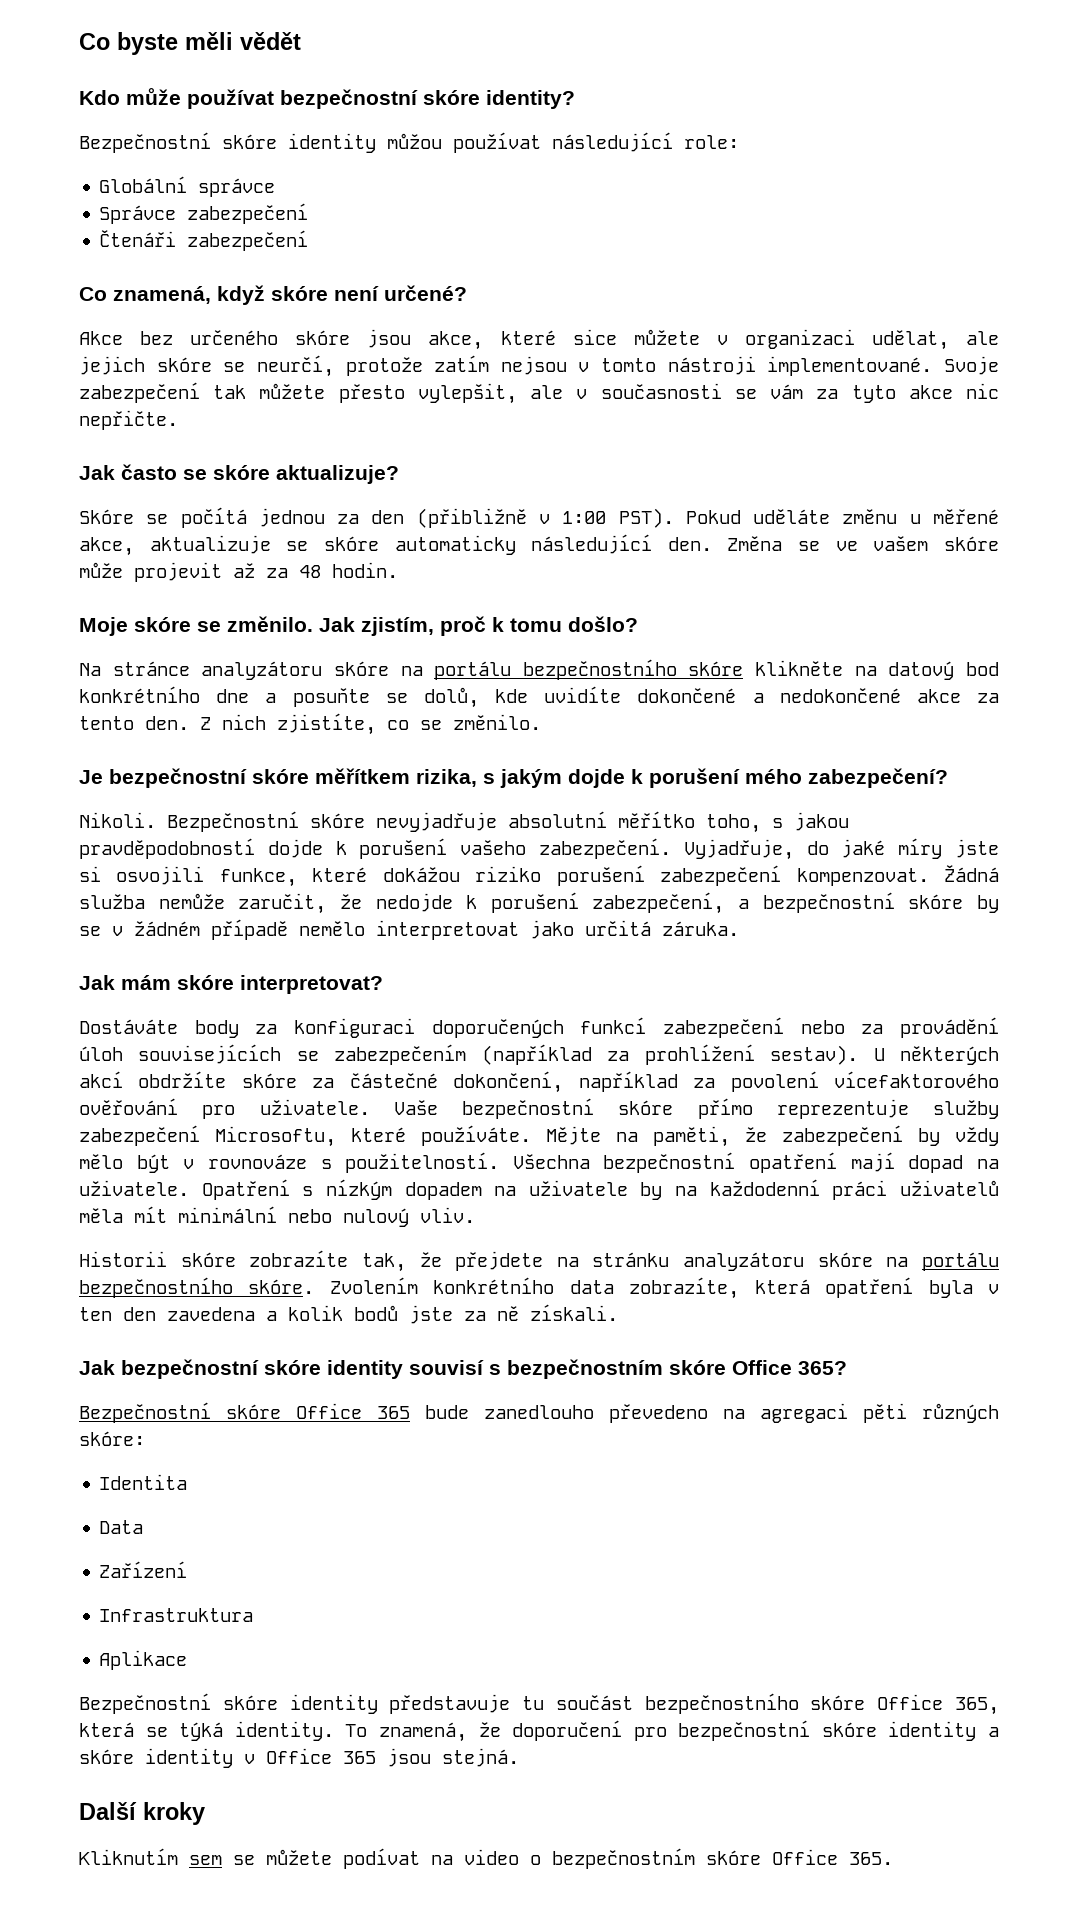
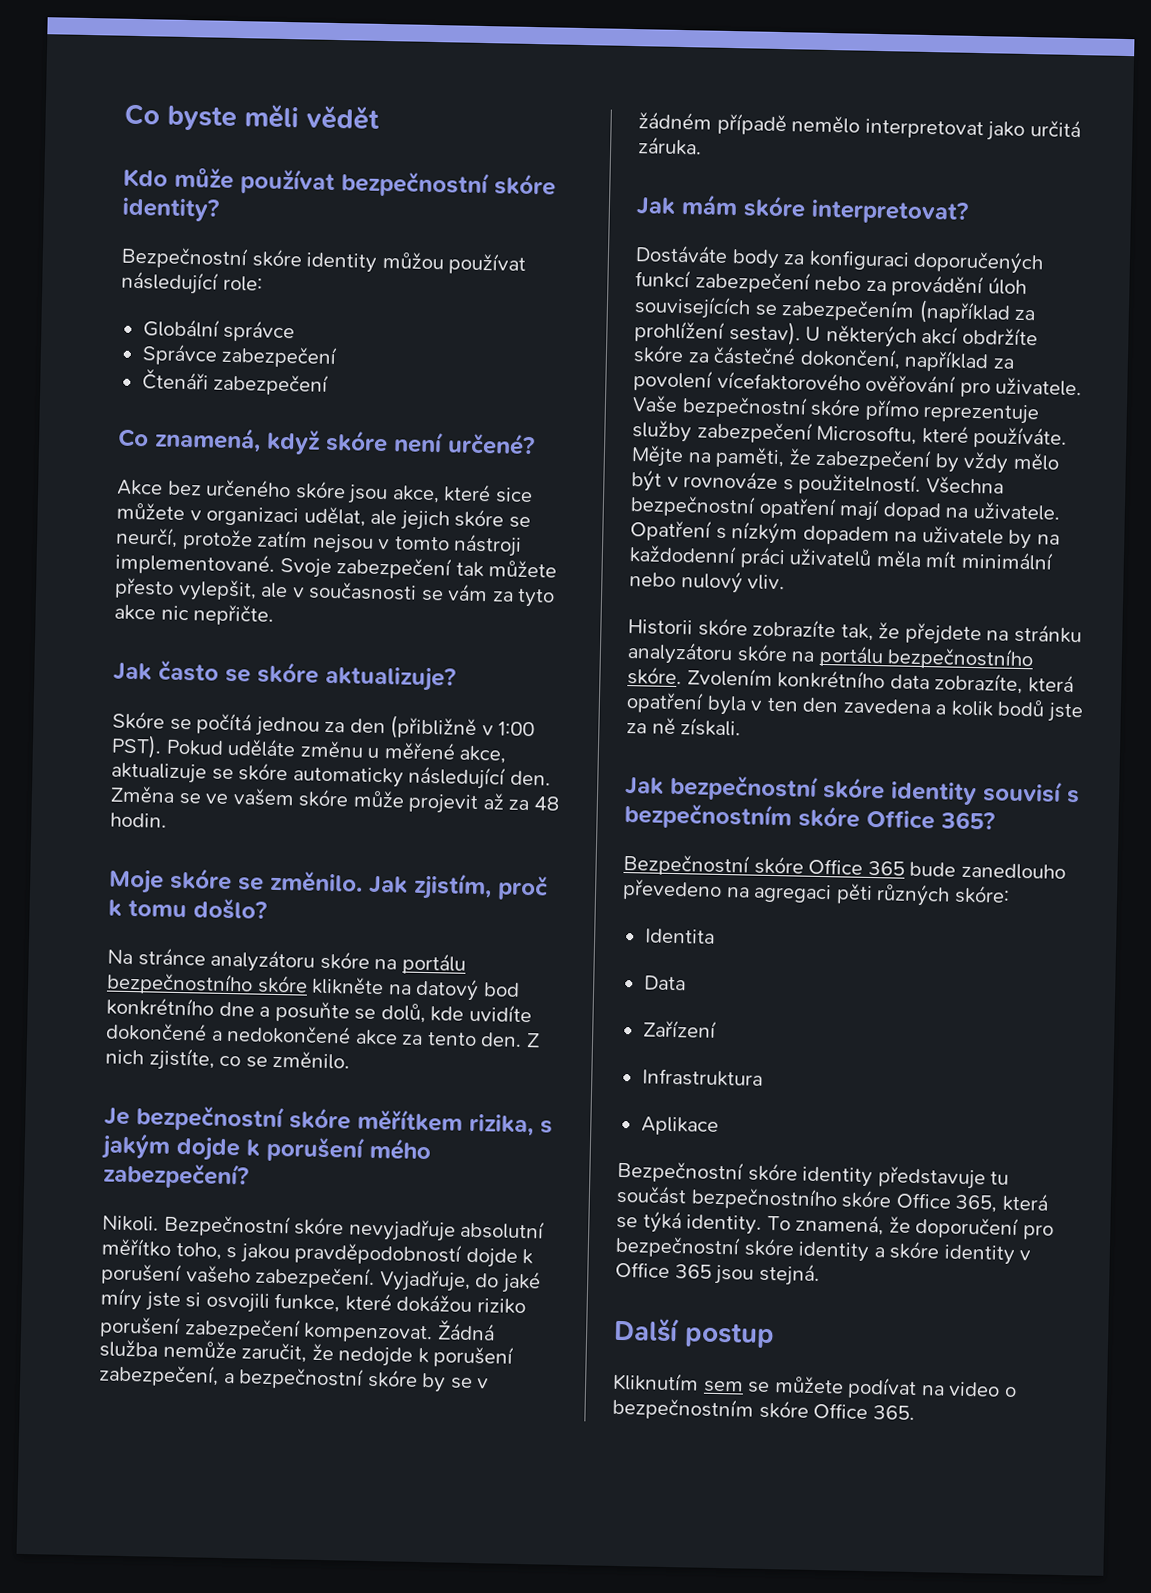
- Další kroky
+ Další postup

